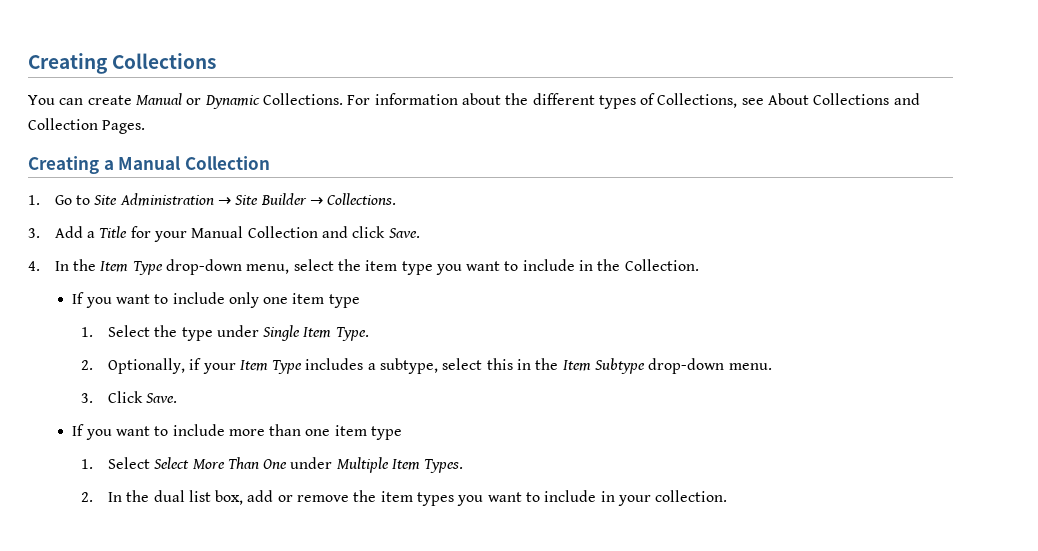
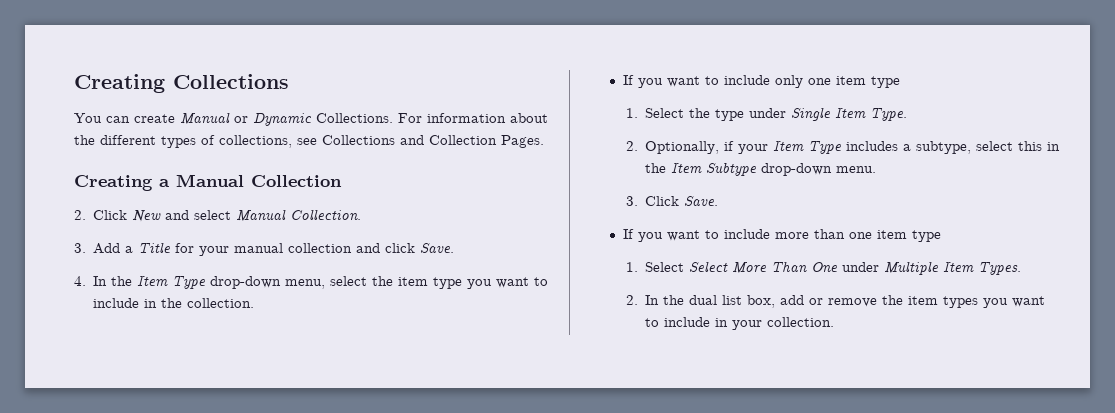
- For information about the different types of Collections, see About Collections and Collection Pages.
+ For information about the different types of collections, see Collections and Collection Pages.
- 1. Go to Site Administration → Site Builder → Collections.
+ 2. Click New and select Manual Collection.
- 3. Add a Title for your Manual Collection and click Save.
+ 3. Add a Title for your manual collection and click Save.
- 4. In the Item Type drop-down menu, select the item type you want to include in the Collection.
+ 4. In the Item Type drop-down menu, select the item type you want to include in the collection.

